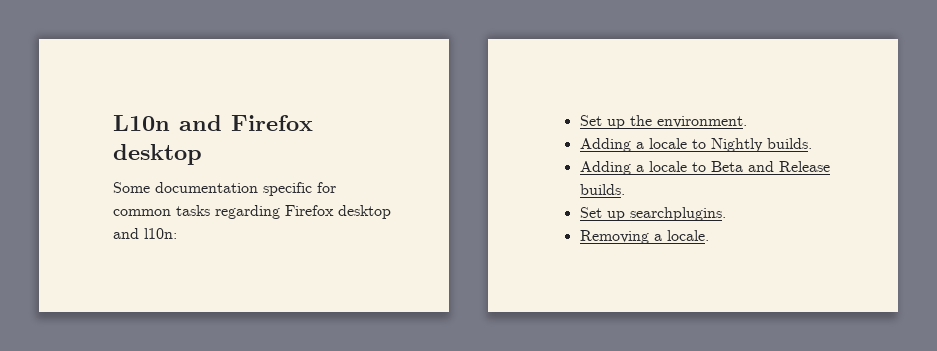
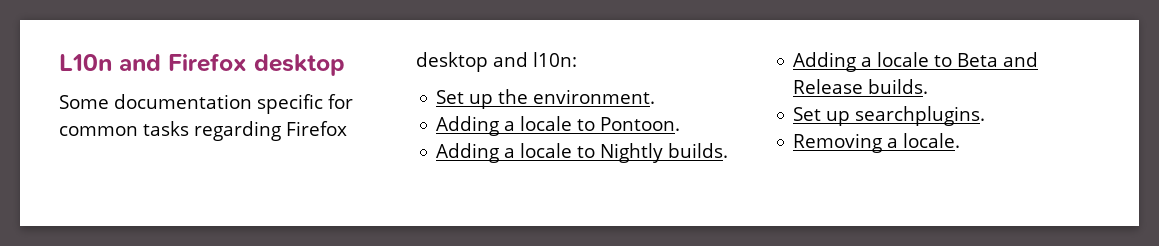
+ Adding a locale to Pontoon.

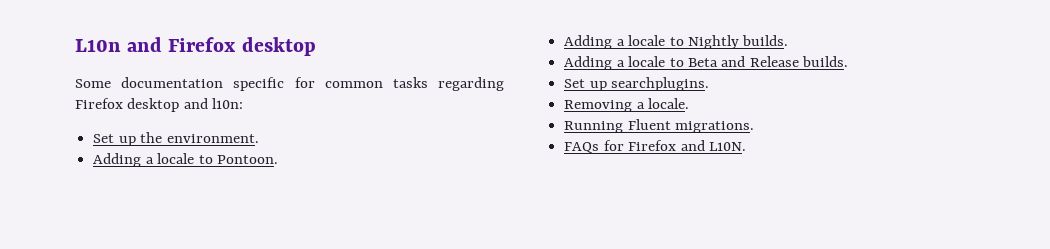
+ Running Fluent migrations.
+ FAQs for Firefox and L10N.

